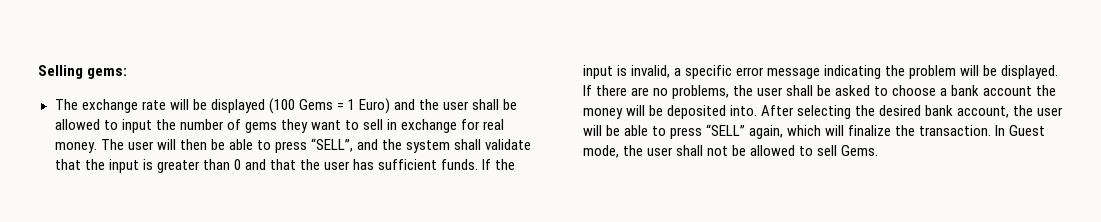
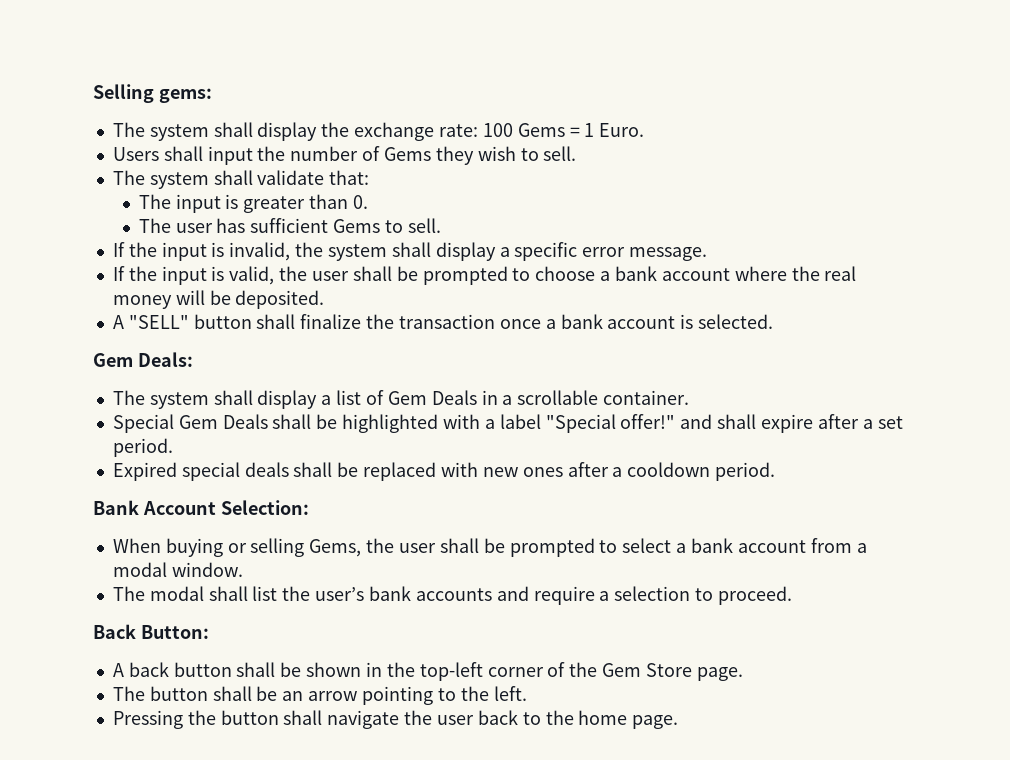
- The exchange rate will be displayed (100 Gems = 1 Euro) and the user shall be allowed to input the number of gems they want to sell in exchange for real money. The user will then be able to press “SELL”, and the system shall validate that the input is greater than 0 and that the user has sufficient funds. If the input is invalid, a specific error message indicating the problem will be displayed. If there are no problems, the user shall be asked to choose a bank account the money will be deposited into. After selecting the desired bank account, the user will be able to press “SELL” again, which will finalize the transaction. In Guest mode, the user shall not be allowed to sell Gems.
+ The system shall display the exchange rate: 100 Gems = 1 Euro.
+ Users shall input the number of Gems they wish to sell.
+ The system shall validate that:
+ The input is greater than 0.
+ The user has sufficient Gems to sell.
+ If the input is invalid, the system shall display a specific error message.
+ If the input is valid, the user shall be prompted to choose a bank account where the real money will be deposited.
+ A "SELL" button shall finalize the transaction once a bank account is selected.
+ Gem Deals:
+ The system shall display a list of Gem Deals in a scrollable container.
+ Special Gem Deals shall be highlighted with a label "Special offer!" and shall expire after a set period.
+ Expired special deals shall be replaced with new ones after a cooldown period.
+ Bank Account Selection:
+ When buying or selling Gems, the user shall be prompted to select a bank account from a modal window.
+ The modal shall list the user’s bank accounts and require a selection to proceed.
+ Back Button:
+ A back button shall be shown in the top-left corner of the Gem Store page.
+ The button shall be an arrow pointing to the left.
+ Pressing the button shall navigate the user back to the home page.

